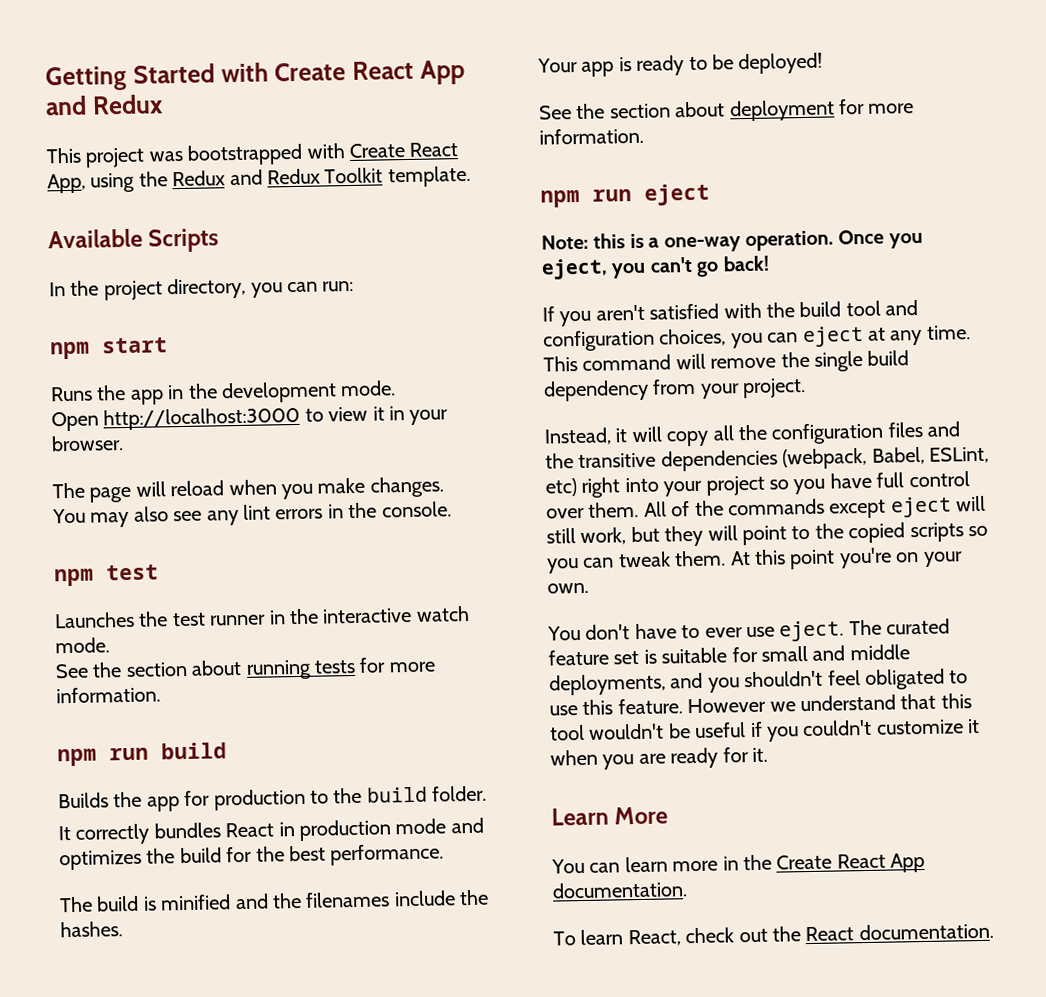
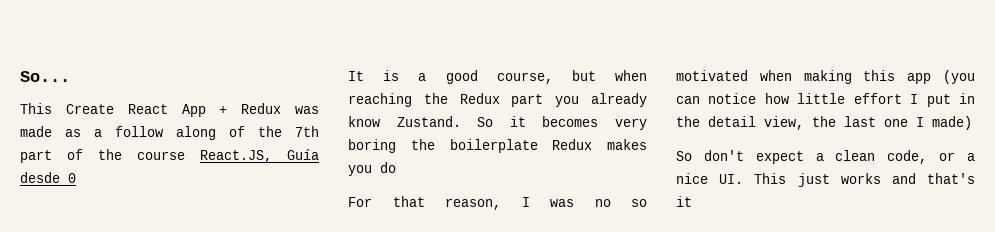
- Getting Started with Create React App and Redux
- This project was bootstrapped with Create React App, using the Redux and Redux Toolkit template.
- Available Scripts
- In the project directory, you can run:
- npm start
- Runs the app in the development mode.
- Open http://localhost:3000 to view it in your browser.
- The page will reload when you make changes.
- You may also see any lint errors in the console.
- npm test
- Launches the test runner in the interactive watch mode.
- See the section about running tests for more information.
- npm run build
- Builds the app for production to the build folder.
- It correctly bundles React in production mode and optimizes the build for the best performance.
- The build is minified and the filenames include the hashes.
- Your app is ready to be deployed!
- See the section about deployment for more information.
- npm run eject
- Note: this is a one-way operation. Once you eject, you can't go back!
- If you aren't satisfied with the build tool and configuration choices, you can eject at any time. This command will remove the single build dependency from your project.
- Instead, it will copy all the configuration files and the transitive dependencies (webpack, Babel, ESLint, etc) right into your project so you have full control over them. All of the commands except eject will still work, but they will point to the copied scripts so you can tweak them. At this point you're on your own.
- You don't have to ever use eject. The curated feature set is suitable for small and middle deployments, and you shouldn't feel obligated to use this feature. However we understand that this tool wouldn't be useful if you couldn't customize it when you are ready for it.
- Learn More
- You can learn more in the Create React App documentation.
- To learn React, check out the React documentation.
+ So...
+ This Create React App + Redux was made as a follow along of the 7th part of the course React.JS, Guía desde 0
+ It is a good course, but when reaching the Redux part you already know Zustand. So it becomes very boring the boilerplate Redux makes you do
+ For that reason, I was no so motivated when making this app (you can notice how little effort I put in the detail view, the last one I made)
+ So don't expect a clean code, or a nice UI. This just works and that's it

